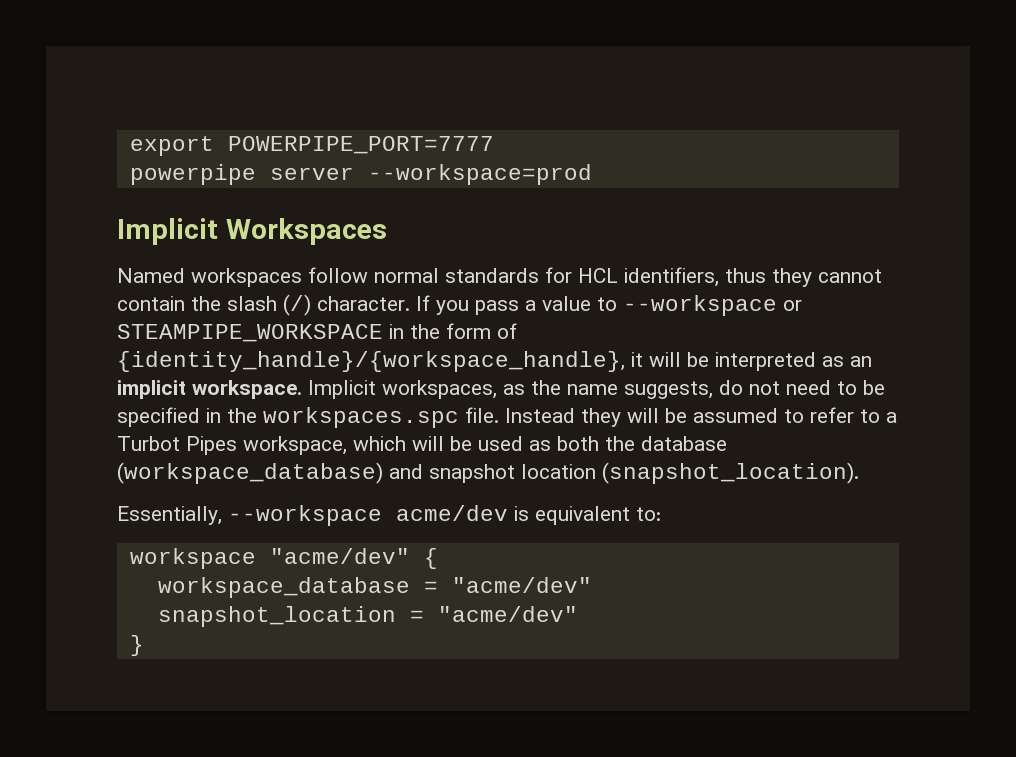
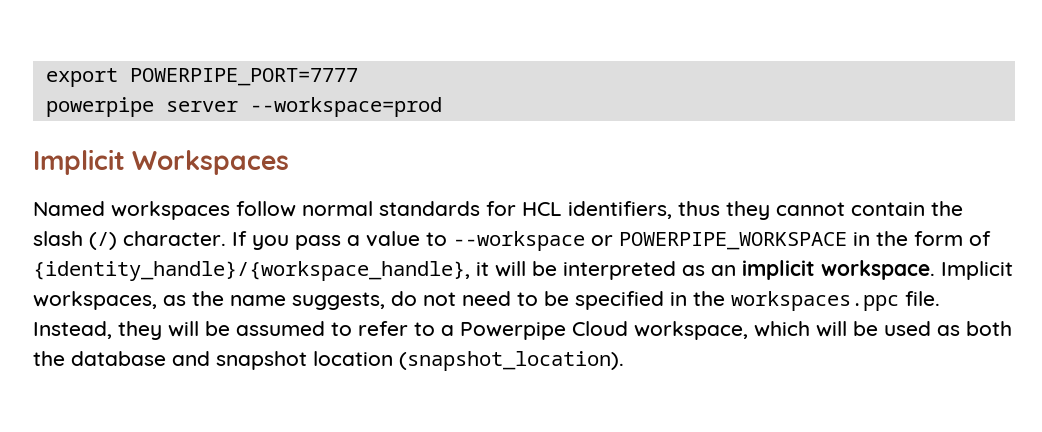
- If you pass a value to --workspace or STEAMPIPE_WORKSPACE in the form of {identity_handle}/{workspace_handle}, it will be interpreted as an implicit workspace.
+ If you pass a value to --workspace or POWERPIPE_WORKSPACE in the form of {identity_handle}/{workspace_handle}, it will be interpreted as an implicit workspace.
- Implicit workspaces, as the name suggests, do not need to be specified in the workspaces.spc file. Instead they will be assumed to refer to a Turbot Pipes workspace, which will be used as both the database (workspace_database) and snapshot location (snapshot_location).
+ Implicit workspaces, as the name suggests, do not need to be specified in the workspaces.ppc file. Instead, they will be assumed to refer to a Powerpipe Cloud workspace, which will be used as both the database and snapshot location (snapshot_location).
- Essentially, --workspace acme/dev is equivalent to:
- workspace "acme/dev" {
- workspace_database = "acme/dev"
- snapshot_location = "acme/dev"
- }

